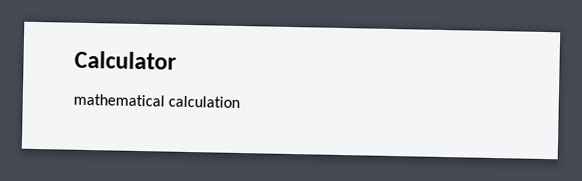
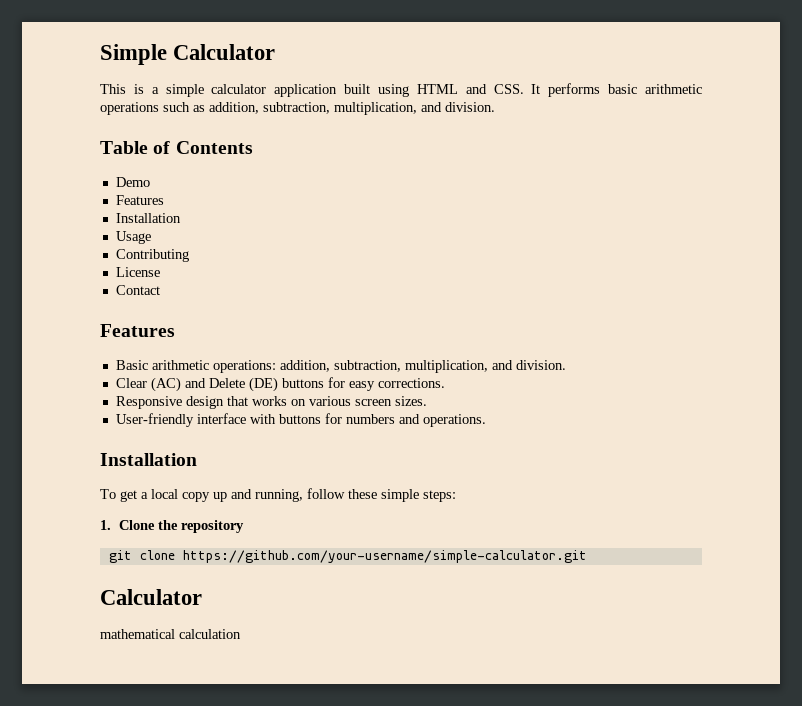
+ Simple Calculator
+ This is a simple calculator application built using HTML and CSS. It performs basic arithmetic operations such as addition, subtraction, multiplication, and division.
+ Table of Contents
+ Demo
+ Features
+ Installation
+ Usage
+ Contributing
+ License
+ Contact
+ Features
+ Basic arithmetic operations: addition, subtraction, multiplication, and division.
+ Clear (AC) and Delete (DE) buttons for easy corrections.
+ Responsive design that works on various screen sizes.
+ User-friendly interface with buttons for numbers and operations.
+ Installation
+ To get a local copy up and running, follow these simple steps:
+ 1. Clone the repository
+ git clone https://github.com/your-username/simple-calculator.git

